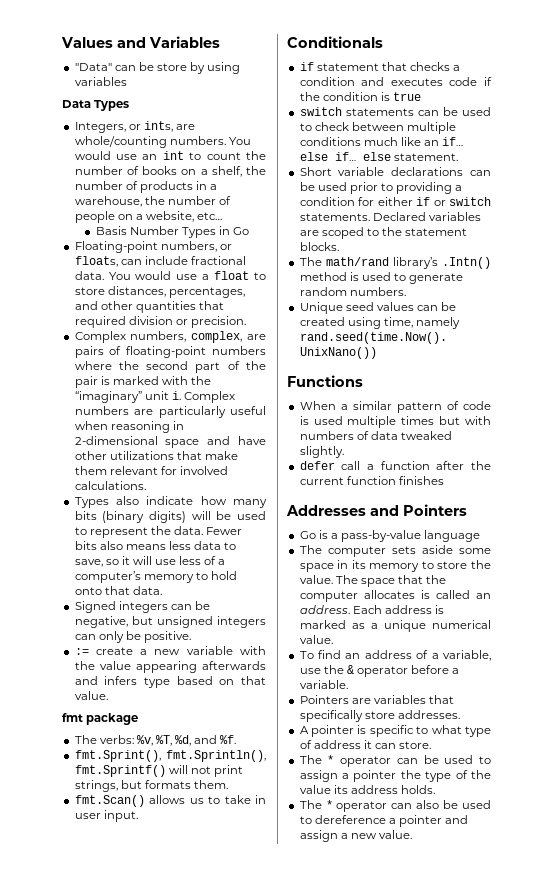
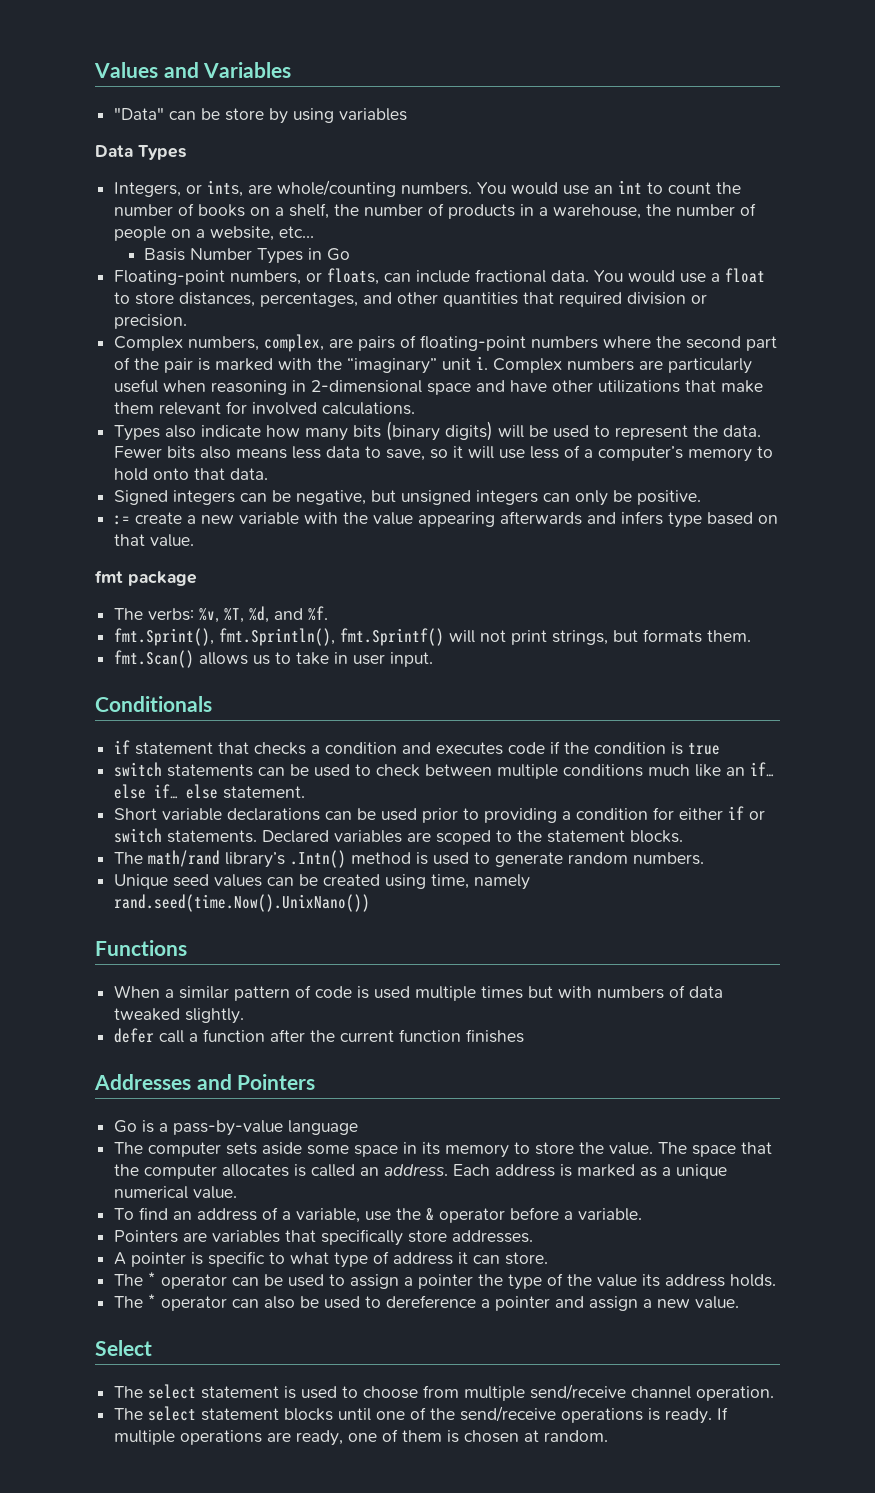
+ Select
+ The select statement is used to choose from multiple send/receive channel operation.
+ The select statement blocks until one of the send/receive operations is ready. If multiple operations are ready, one of them is chosen at random.

